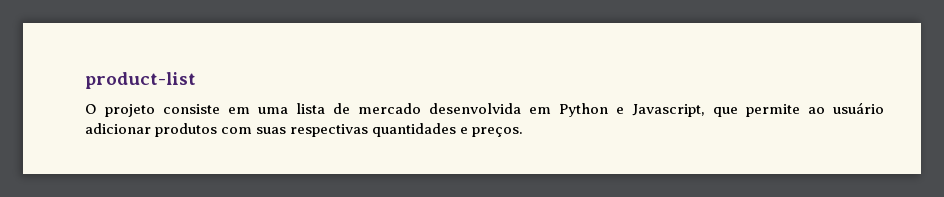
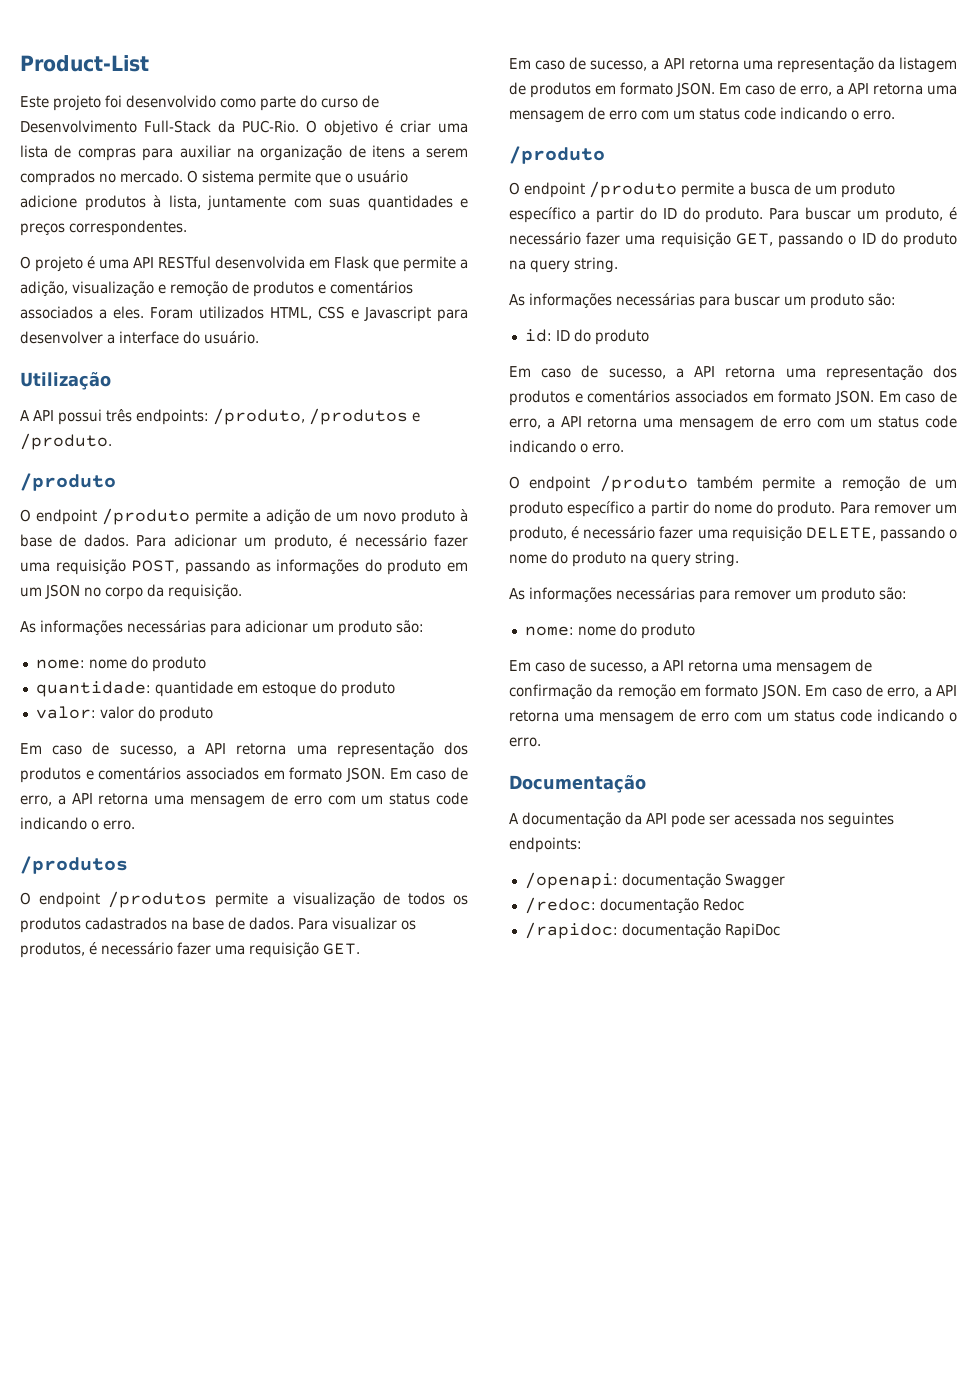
- product-list
- O projeto consiste em uma lista de mercado desenvolvida em Python e Javascript, que permite ao usuário adicionar produtos com suas respectivas quantidades e preços.
+ Product-List
+ Este projeto foi desenvolvido como parte do curso de Desenvolvimento Full-Stack da PUC-Rio. O objetivo é criar uma lista de compras para auxiliar na organização de itens a serem comprados no mercado. O sistema permite que o usuário adicione produtos à lista, juntamente com suas quantidades e preços correspondentes.
+ O projeto é uma API RESTful desenvolvida em Flask que permite a adição, visualização e remoção de produtos e comentários associados a eles. Foram utilizados HTML, CSS e Javascript para desenvolver a interface do usuário.
+ Utilização
+ A API possui três endpoints: /produto, /produtos e /produto.
+ /produto
+ O endpoint /produto permite a adição de um novo produto à base de dados. Para adicionar um produto, é necessário fazer uma requisição POST, passando as informações do produto em um JSON no corpo da requisição.
+ As informações necessárias para adicionar um produto são:
+ nome: nome do produto
+ quantidade: quantidade em estoque do produto
+ valor: valor do produto
+ Em caso de sucesso, a API retorna uma representação dos produtos e comentários associados em formato JSON. Em caso de erro, a API retorna uma mensagem de erro com um status code indicando o erro.
+ /produtos
+ O endpoint /produtos permite a visualização de todos os produtos cadastrados na base de dados. Para visualizar os produtos, é necessário fazer uma requisição GET.
+ Em caso de sucesso, a API retorna uma representação da listagem de produtos em formato JSON. Em caso de erro, a API retorna uma mensagem de erro com um status code indicando o erro.
+ /produto
+ O endpoint /produto permite a busca de um produto específico a partir do ID do produto. Para buscar um produto, é necessário fazer uma requisição GET, passando o ID do produto na query string.
+ As informações necessárias para buscar um produto são:
+ id: ID do produto
+ Em caso de sucesso, a API retorna uma representação dos produtos e comentários associados em formato JSON. Em caso de erro, a API retorna uma mensagem de erro com um status code indicando o erro.
+ O endpoint /produto também permite a remoção de um produto específico a partir do nome do produto. Para remover um produto, é necessário fazer uma requisição DELETE, passando o nome do produto na query string.
+ As informações necessárias para remover um produto são:
+ nome: nome do produto
+ Em caso de sucesso, a API retorna uma mensagem de confirmação da remoção em formato JSON. Em caso de erro, a API retorna uma mensagem de erro com um status code indicando o erro.
+ Documentação
+ A documentação da API pode ser acessada nos seguintes endpoints:
+ /openapi: documentação Swagger
+ /redoc: documentação Redoc
+ /rapidoc: documentação RapiDoc

